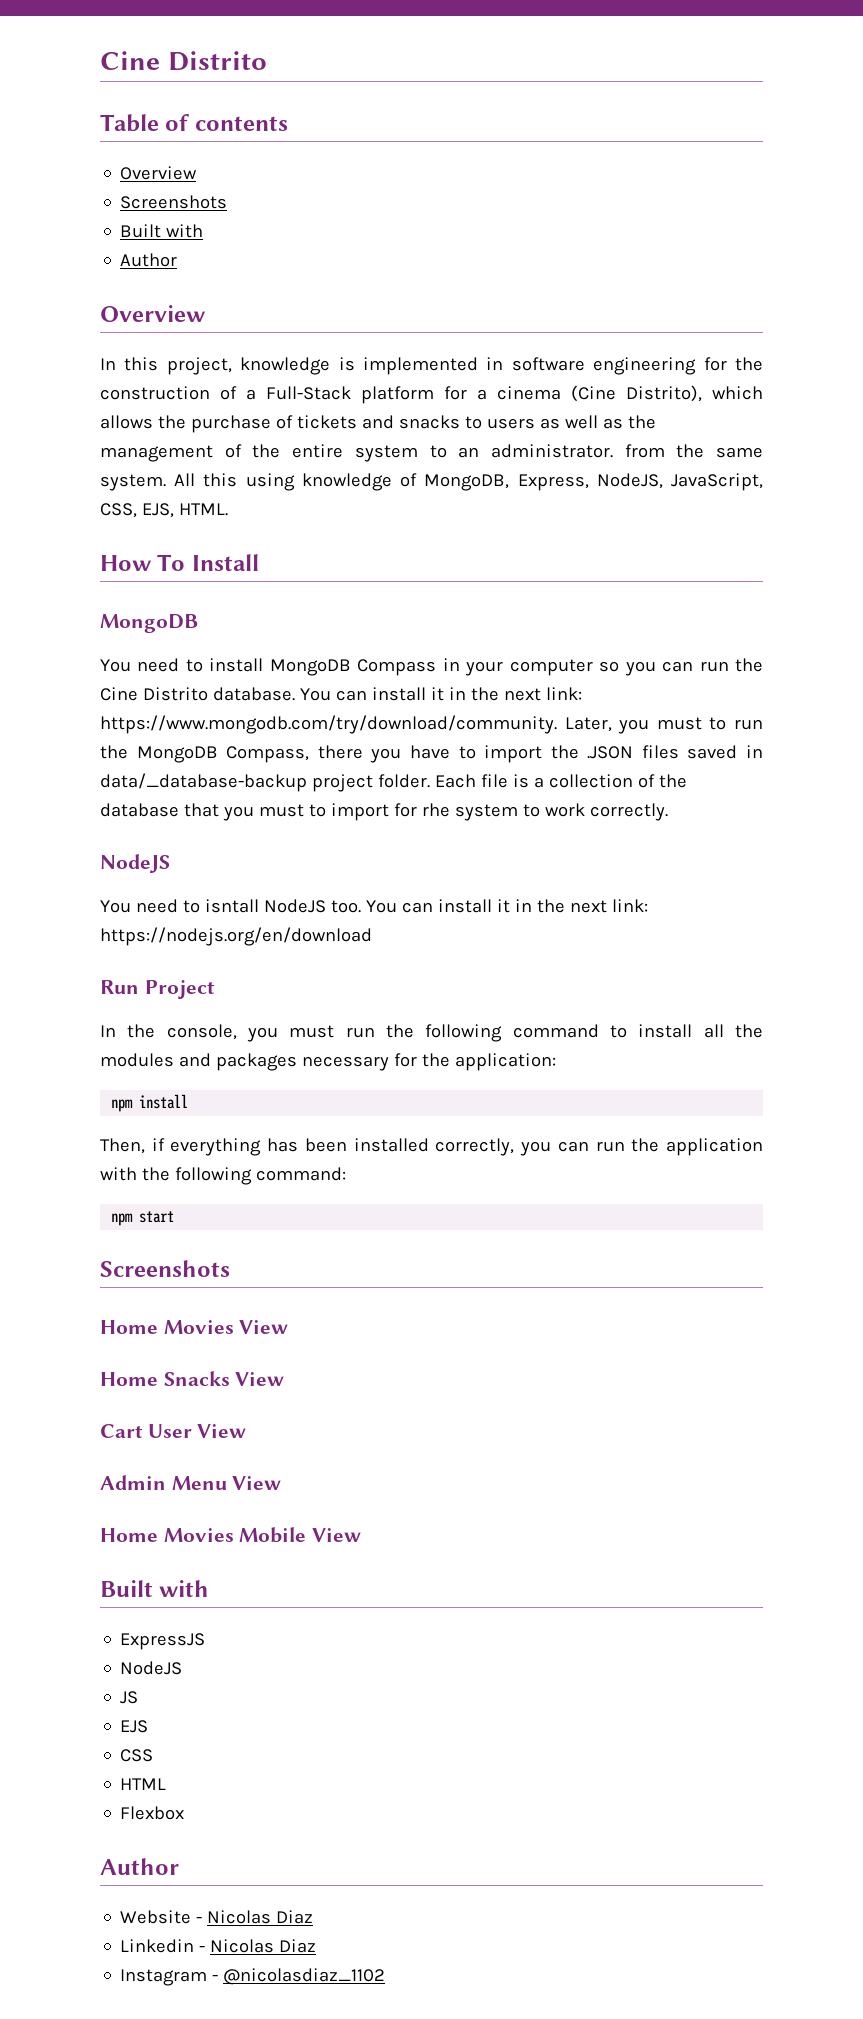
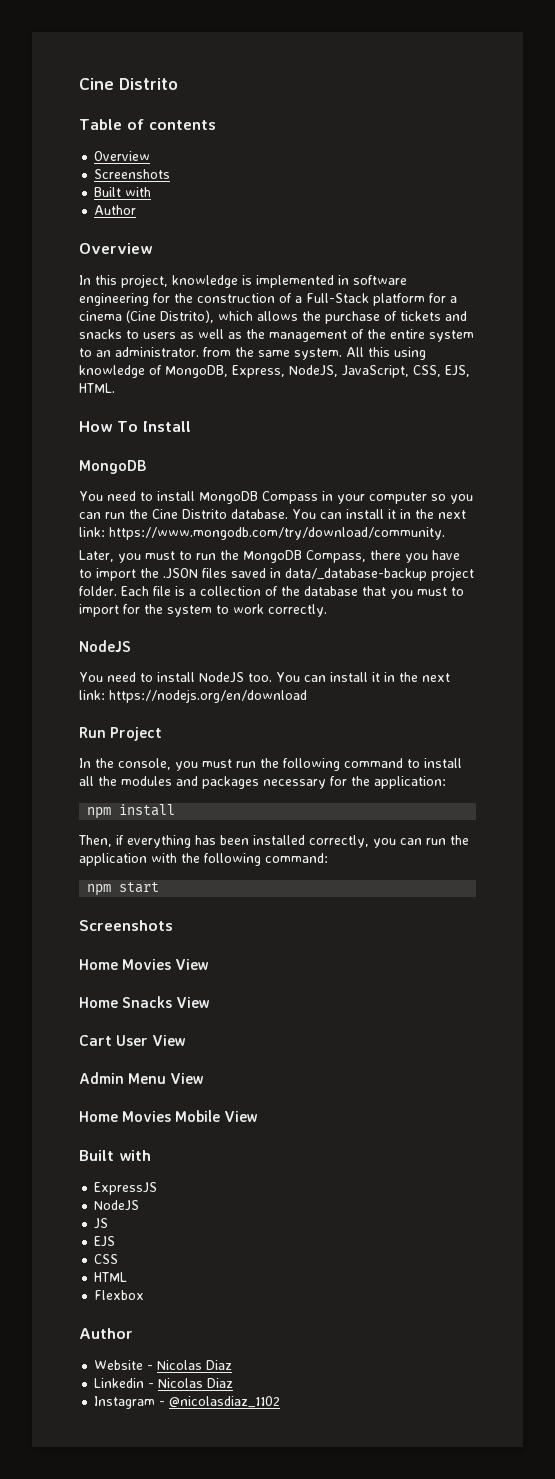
- You can install it in the next link: https://www.mongodb.com/try/download/community. Later, you must to run the MongoDB Compass, there you have to import the .JSON files saved in data/_database-backup project folder.
+ You can install it in the next link: https://www.mongodb.com/try/download/community.
+ Later, you must to run the MongoDB Compass, there you have to import the .JSON files saved in data/_database-backup project folder.
- Each file is a collection of the database that you must to import for rhe system to work correctly.
+ Each file is a collection of the database that you must to import for the system to work correctly.
- You need to isntall NodeJS too.
+ You need to install NodeJS too.

